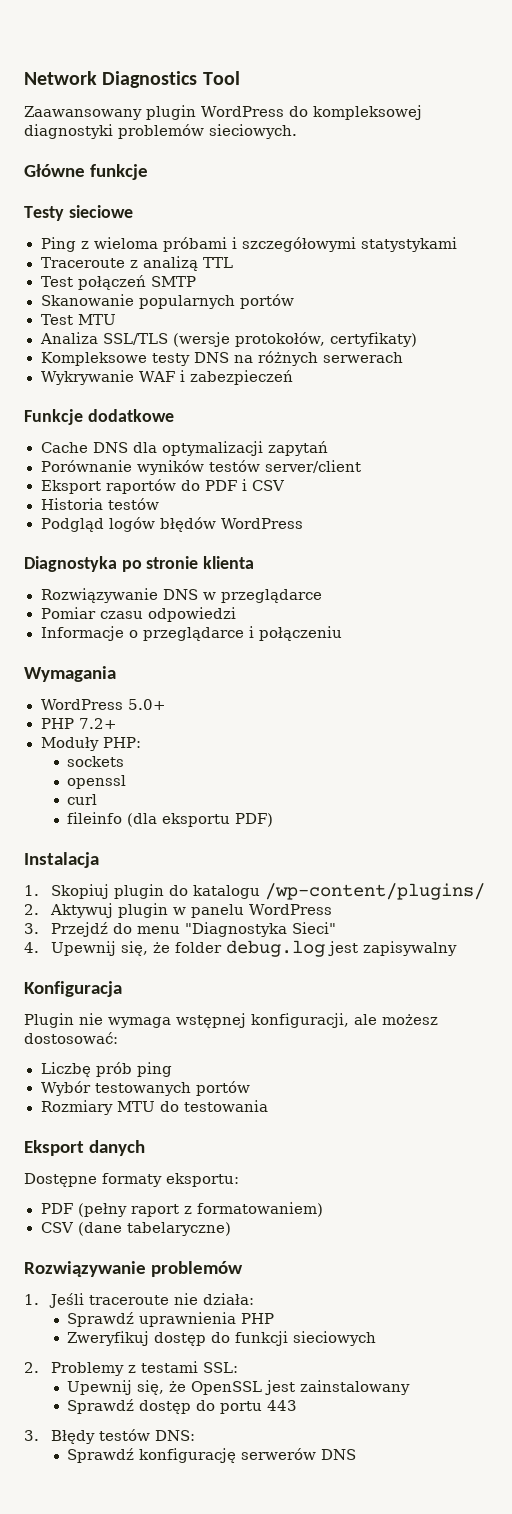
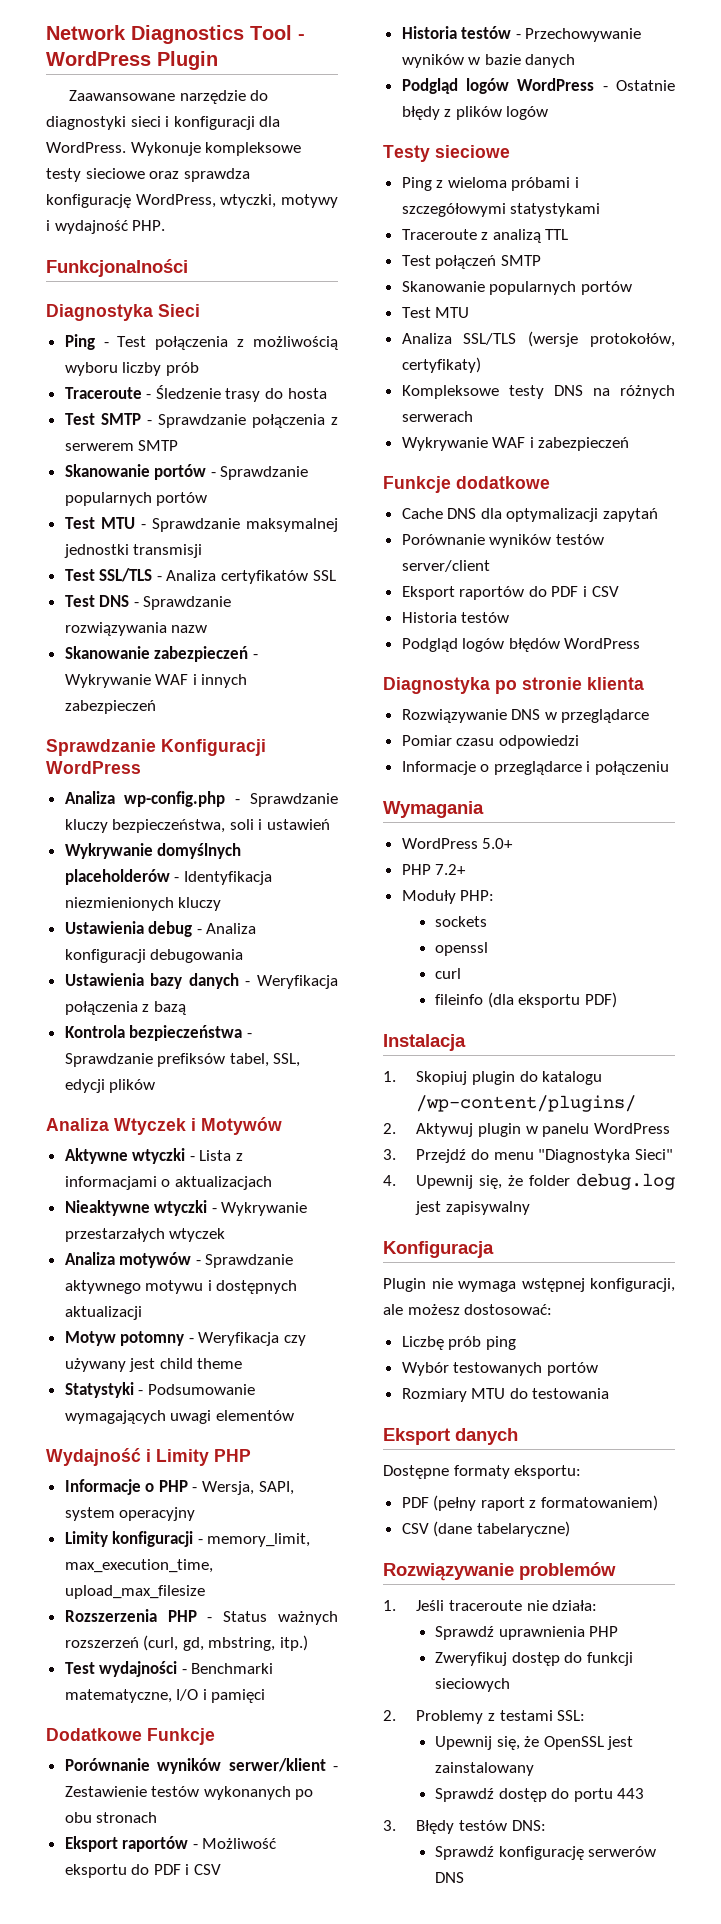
- Network Diagnostics Tool
- Zaawansowany plugin WordPress do kompleksowej diagnostyki problemów sieciowych.
- Główne funkcje
+ Network Diagnostics Tool - WordPress Plugin
+ Zaawansowane narzędzie do diagnostyki sieci i konfiguracji dla WordPress. Wykonuje kompleksowe testy sieciowe oraz sprawdza konfigurację WordPress, wtyczki, motywy i wydajność PHP.
+ Funkcjonalności
+ Diagnostyka Sieci
+ Ping - Test połączenia z możliwością wyboru liczby prób
+ Traceroute - Śledzenie trasy do hosta
+ Test SMTP - Sprawdzanie połączenia z serwerem SMTP
+ Skanowanie portów - Sprawdzanie popularnych portów
+ Test MTU - Sprawdzanie maksymalnej jednostki transmisji
+ Test SSL/TLS - Analiza certyfikatów SSL
+ Test DNS - Sprawdzanie rozwiązywania nazw
+ Skanowanie zabezpieczeń - Wykrywanie WAF i innych zabezpieczeń
+ Sprawdzanie Konfiguracji WordPress
+ Analiza wp-config.php - Sprawdzanie kluczy bezpieczeństwa, soli i ustawień
+ Wykrywanie domyślnych placeholderów - Identyfikacja niezmienionych kluczy
+ Ustawienia debug - Analiza konfiguracji debugowania
+ Ustawienia bazy danych - Weryfikacja połączenia z bazą
+ Kontrola bezpieczeństwa - Sprawdzanie prefiksów tabel, SSL, edycji plików
+ Analiza Wtyczek i Motywów
+ Aktywne wtyczki - Lista z informacjami o aktualizacjach
+ Nieaktywne wtyczki - Wykrywanie przestarzałych wtyczek
+ Analiza motywów - Sprawdzanie aktywnego motywu i dostępnych aktualizacji
+ Motyw potomny - Weryfikacja czy używany jest child theme
+ Statystyki - Podsumowanie wymagających uwagi elementów
+ Wydajność i Limity PHP
+ Informacje o PHP - Wersja, SAPI, system operacyjny
+ Limity konfiguracji - memory_limit, max_execution_time, upload_max_filesize
+ Rozszerzenia PHP - Status ważnych rozszerzeń (curl, gd, mbstring, itp.)
+ Test wydajności - Benchmarki matematyczne, I/O i pamięci
+ Dodatkowe Funkcje
+ Porównanie wyników serwer/klient - Zestawienie testów wykonanych po obu stronach
+ Eksport raportów - Możliwość eksportu do PDF i CSV
+ Historia testów - Przechowywanie wyników w bazie danych
+ Podgląd logów WordPress - Ostatnie błędy z plików logów

